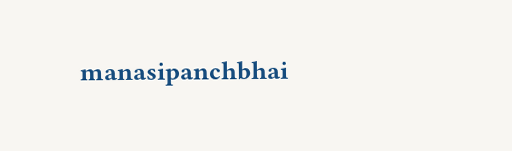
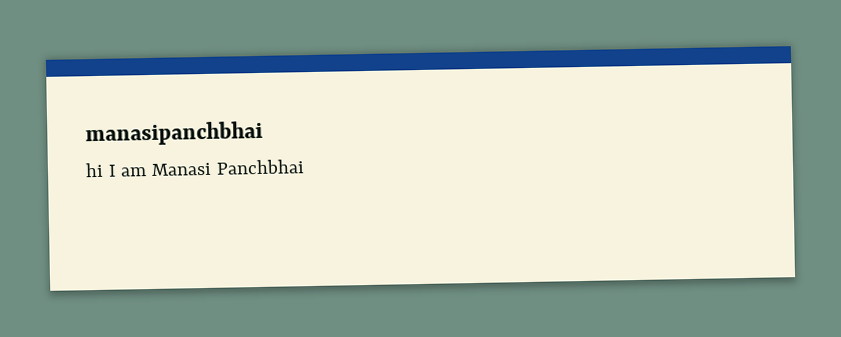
+ hi I am Manasi Panchbhai

